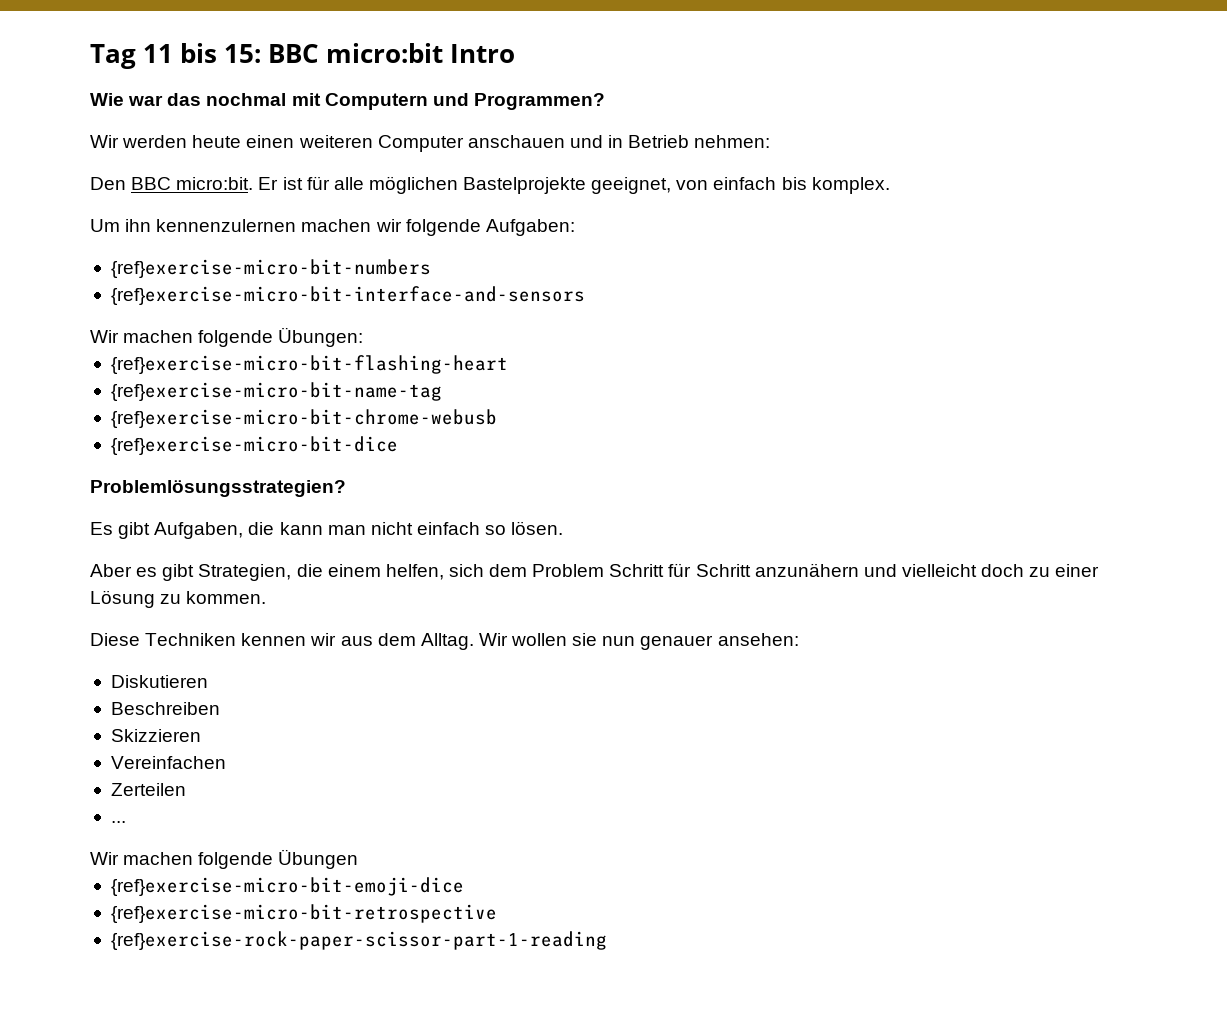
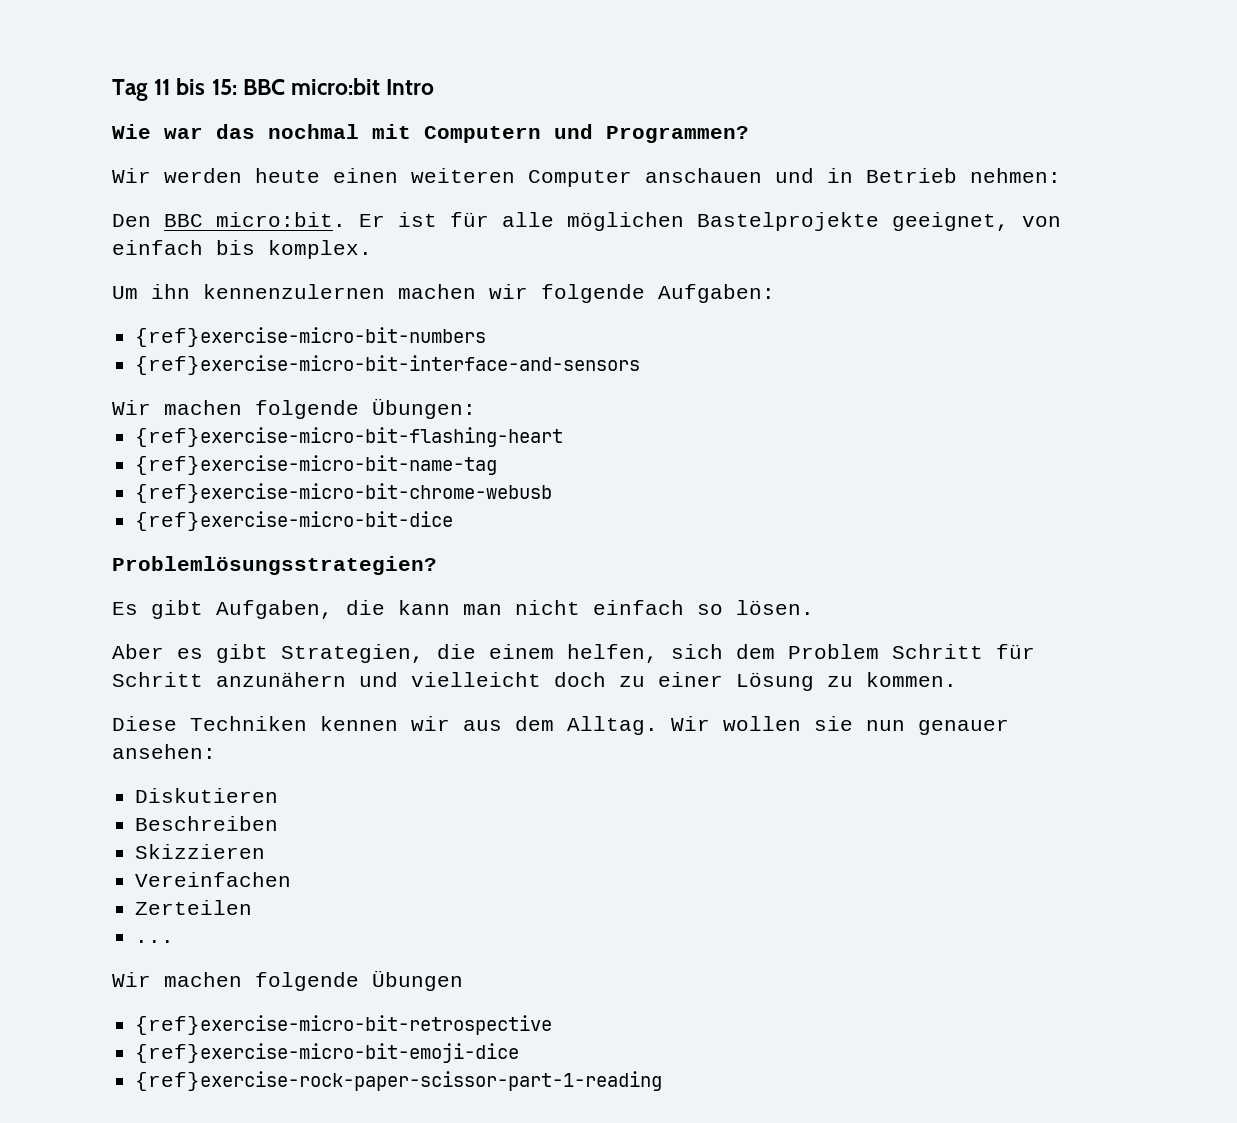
+ {ref}exercise-micro-bit-retrospective
- {ref}exercise-micro-bit-retrospective

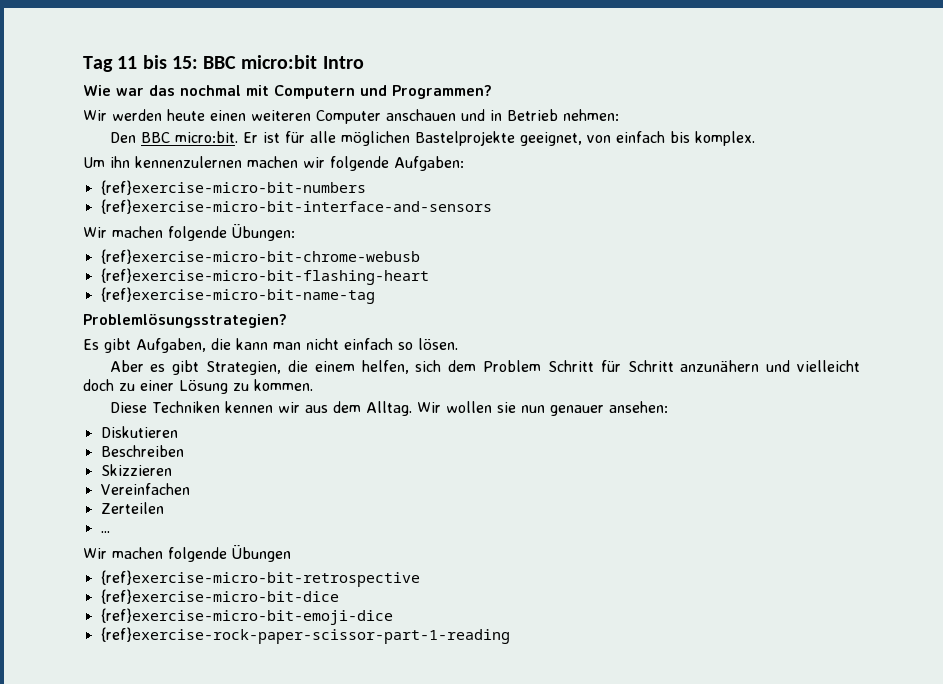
+ {ref}exercise-micro-bit-chrome-webusb
- {ref}exercise-micro-bit-chrome-webusb
- {ref}exercise-micro-bit-dice
+ {ref}exercise-micro-bit-dice

